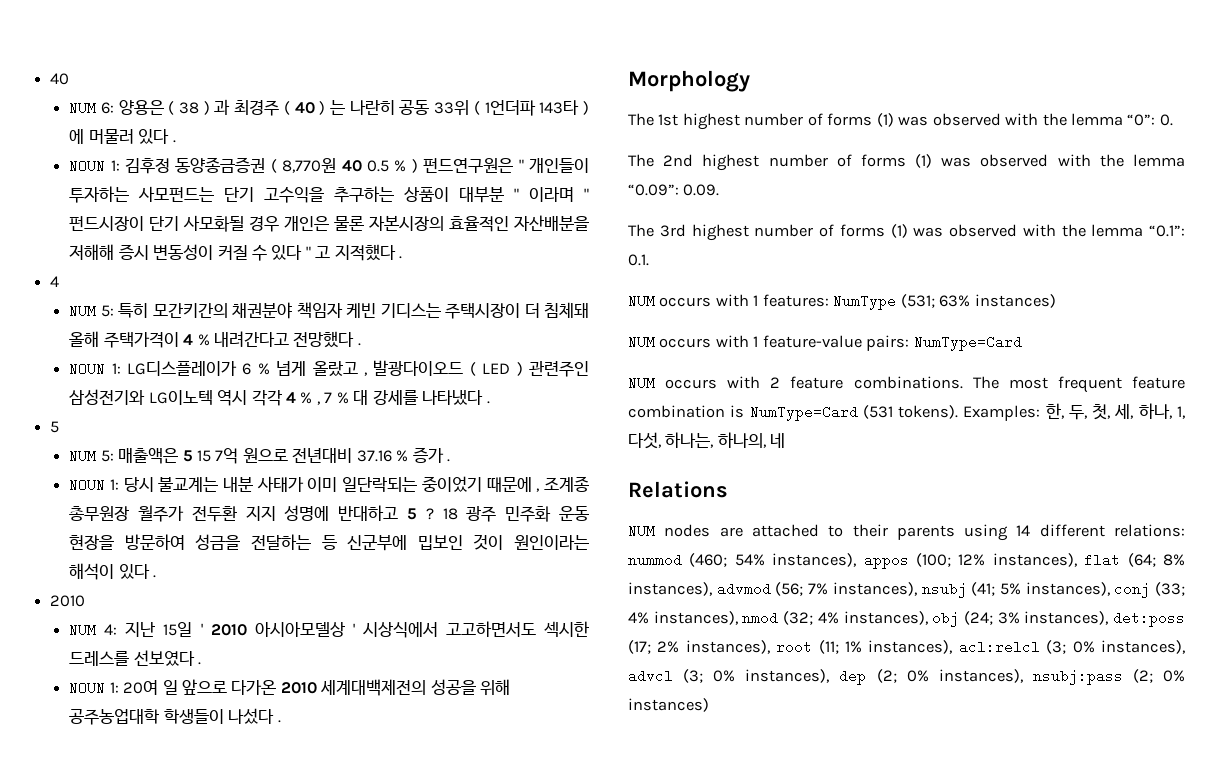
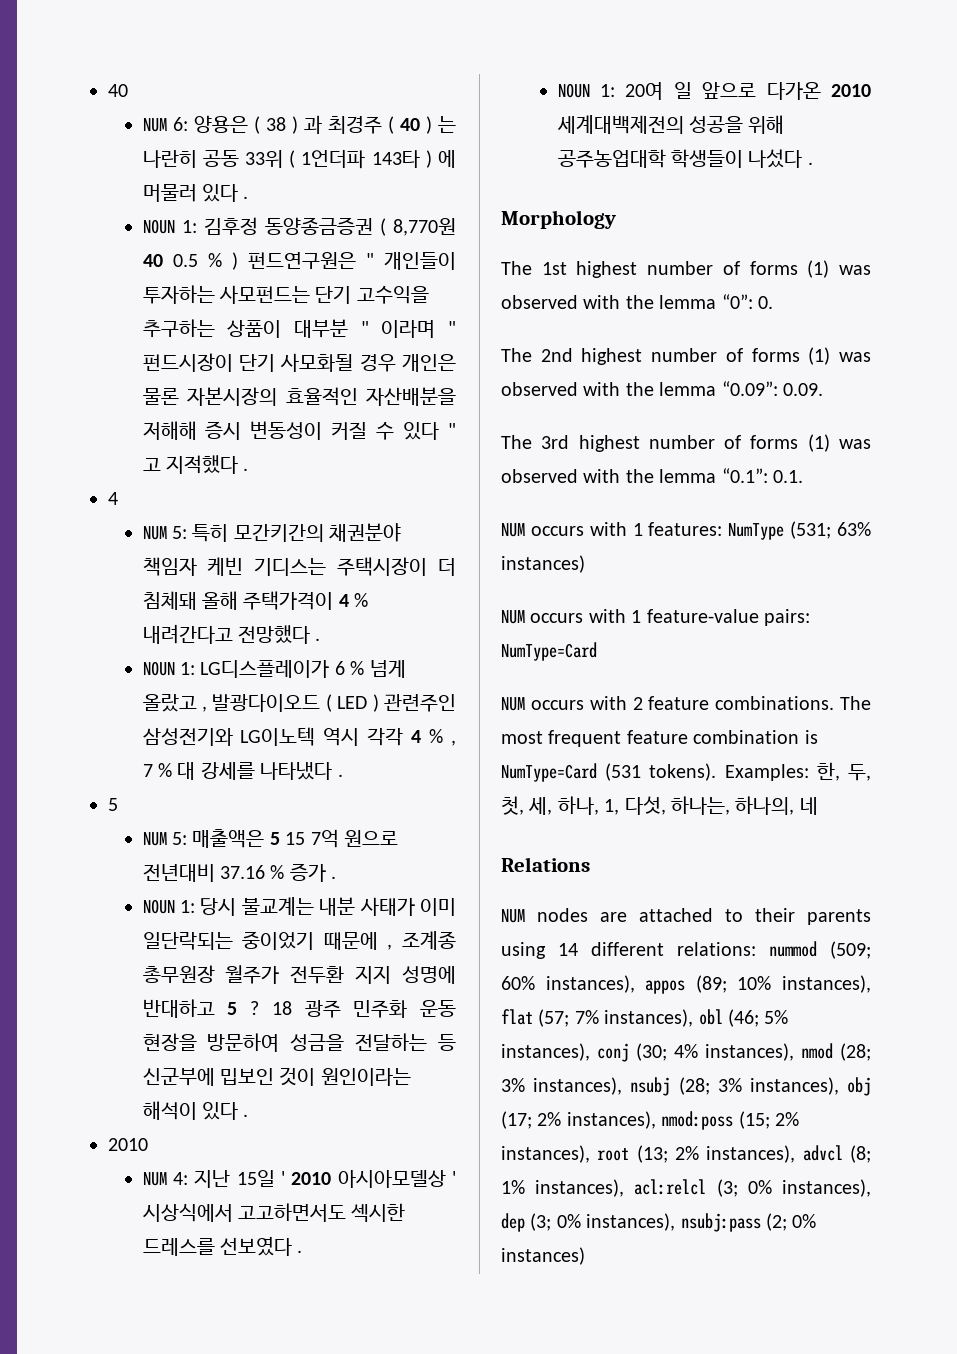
- NUM nodes are attached to their parents using 14 different relations: nummod (460; 54% instances), appos (100; 12% instances), flat (64; 8% instances), advmod (56; 7% instances), nsubj (41; 5% instances), conj (33; 4% instances), nmod (32; 4% instances), obj (24; 3% instances), det:poss (17; 2% instances), root (11; 1% instances), acl:relcl (3; 0% instances), advcl (3; 0% instances), dep (2; 0% instances), nsubj:pass (2; 0% instances)
+ NUM nodes are attached to their parents using 14 different relations: nummod (509; 60% instances), appos (89; 10% instances), flat (57; 7% instances), obl (46; 5% instances), conj (30; 4% instances), nmod (28; 3% instances), nsubj (28; 3% instances), obj (17; 2% instances), nmod:poss (15; 2% instances), root (13; 2% instances), advcl (8; 1% instances), acl:relcl (3; 0% instances), dep (3; 0% instances), nsubj:pass (2; 0% instances)

